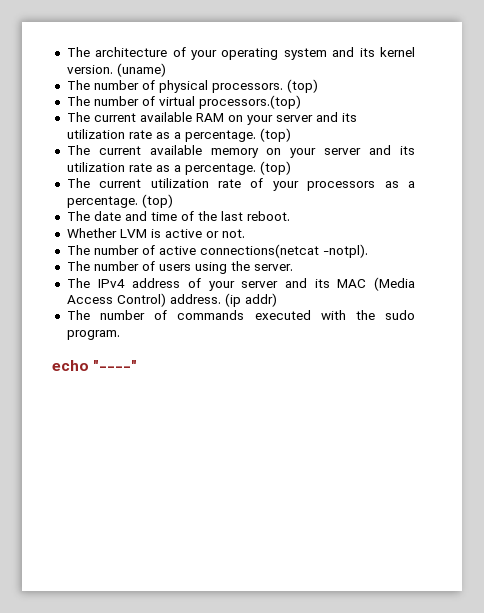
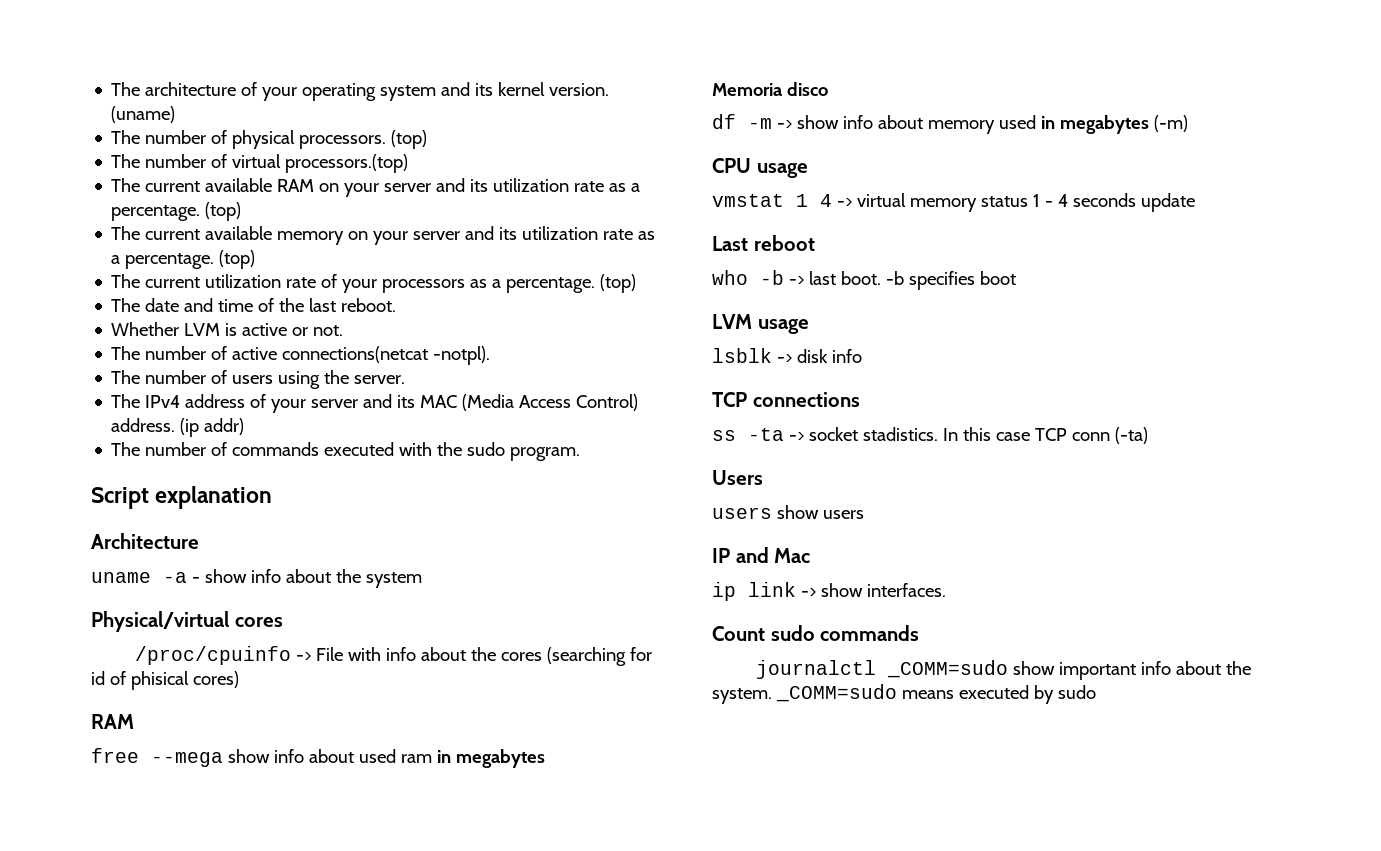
- echo "----"
+ Script explanation
+ Architecture
+ uname -a - show info about the system
+ Physical/virtual cores
+ /proc/cpuinfo -> File with info about the cores (searching for id of phisical cores)
+ RAM
+ free --mega show info about used ram in megabytes
+ Memoria disco
+ df -m -> show info about memory used in megabytes (-m)
+ CPU usage
+ vmstat 1 4 -> virtual memory status 1 - 4 seconds update
+ Last reboot
+ who -b -> last boot. -b specifies boot
+ LVM usage
+ lsblk -> disk info
+ TCP connections
+ ss -ta -> socket stadistics. In this case TCP conn (-ta)
+ Users
+ users show users
+ IP and Mac
+ ip link -> show interfaces.
+ Count sudo commands
+ journalctl _COMM=sudo show important info about the system. _COMM=sudo means executed by sudo

